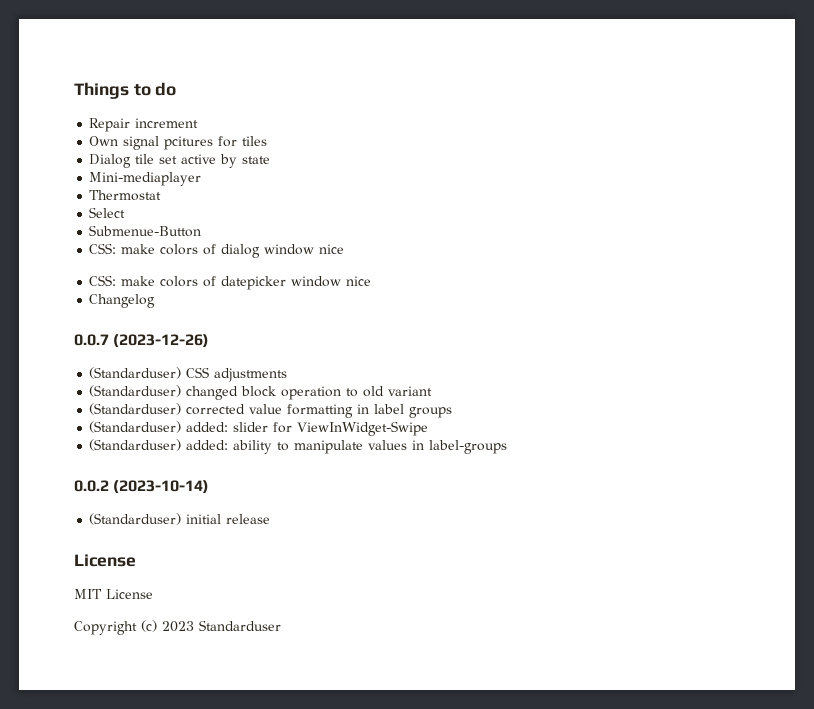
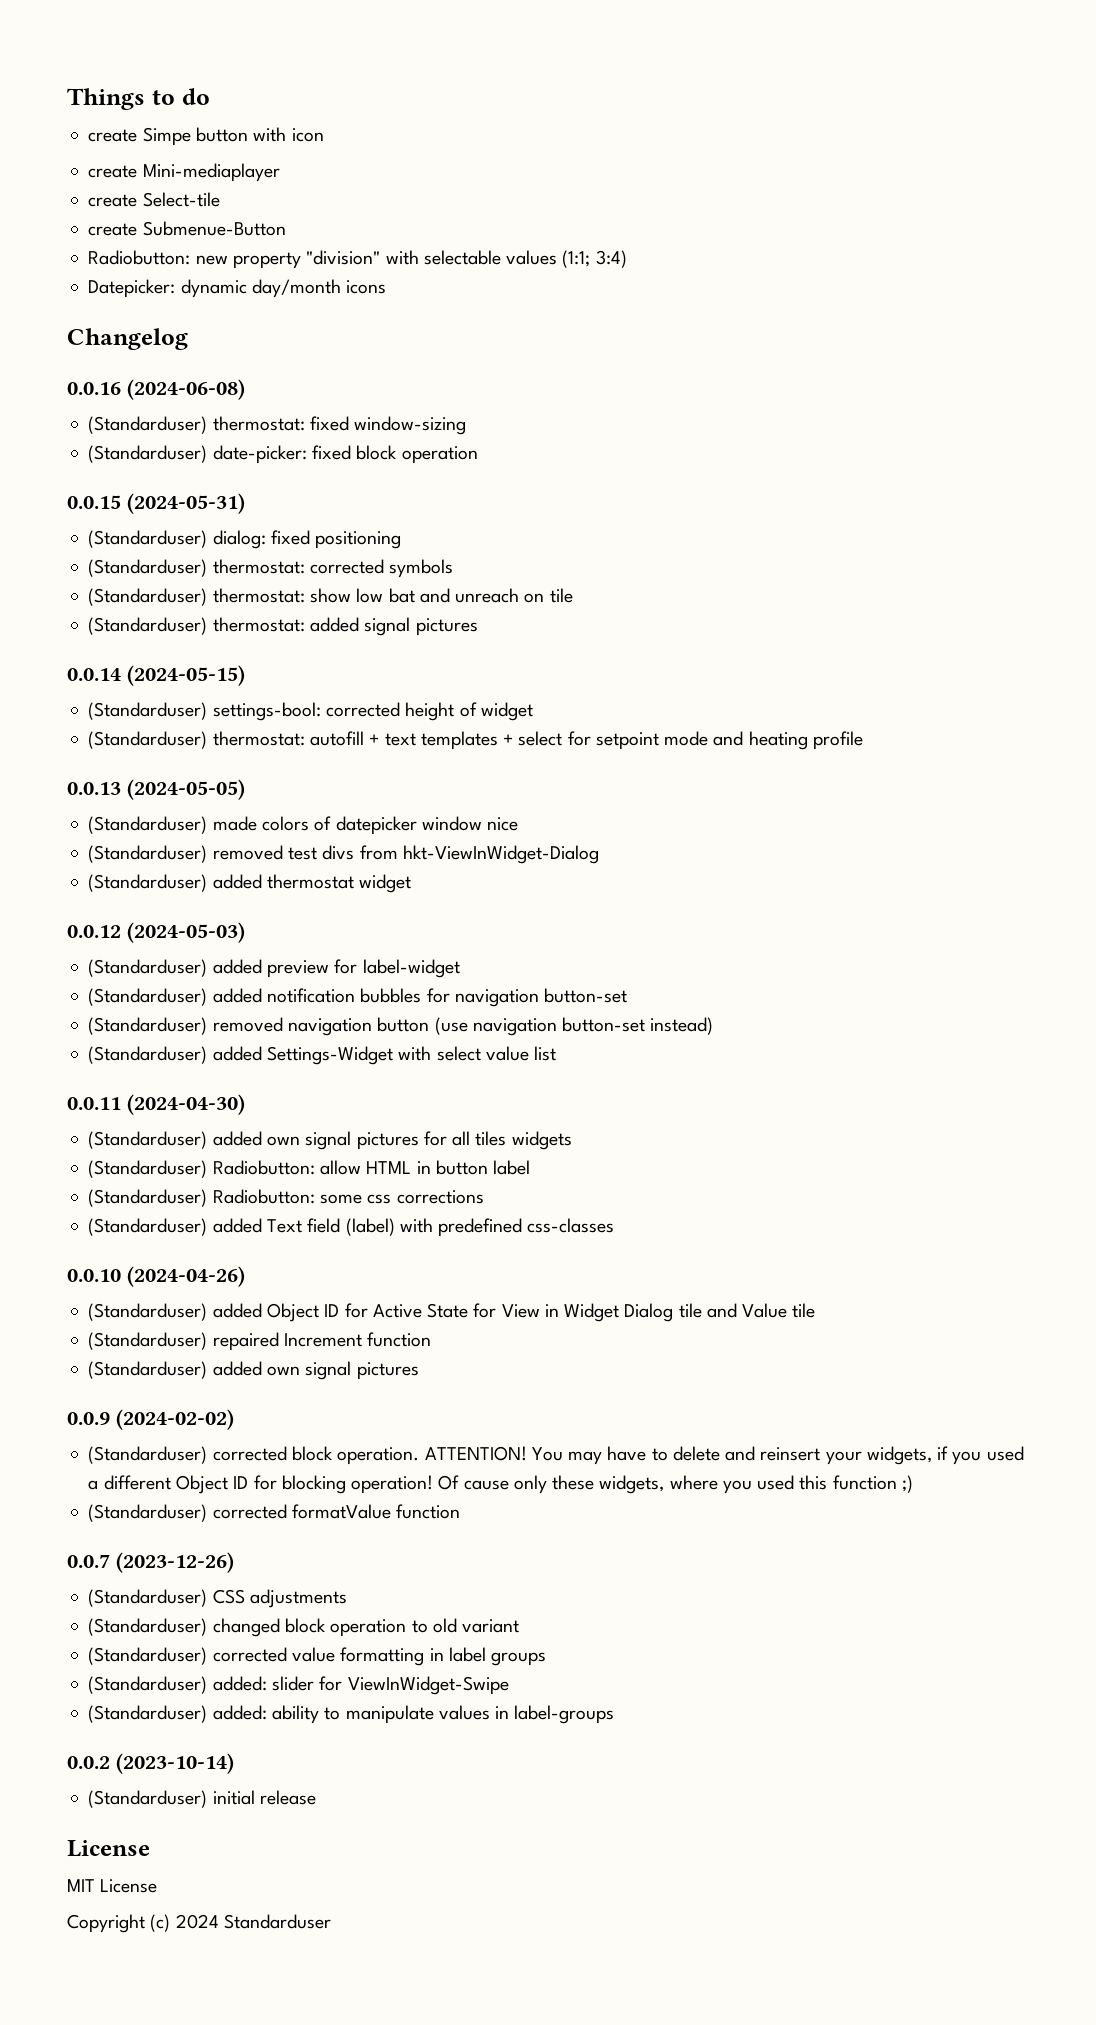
- Repair increment
- Own signal pcitures for tiles
- Dialog tile set active by state
- Mini-mediaplayer
- Thermostat
- Select
- Submenue-Button
- CSS: make colors of dialog window nice
- CSS: make colors of datepicker window nice
+ create Simpe button with icon
+ create Mini-mediaplayer
+ create Select-tile
+ create Submenue-Button
+ Radiobutton: new property "division" with selectable values (1:1; 3:4)
+ Datepicker: dynamic day/month icons
+ Changelog
+ 0.0.16 (2024-06-08)
+ (Standarduser) thermostat: fixed window-sizing
+ (Standarduser) date-picker: fixed block operation
+ 0.0.15 (2024-05-31)
+ (Standarduser) dialog: fixed positioning
+ (Standarduser) thermostat: corrected symbols
+ (Standarduser) thermostat: show low bat and unreach on tile
+ (Standarduser) thermostat: added signal pictures
+ 0.0.14 (2024-05-15)
+ (Standarduser) settings-bool: corrected height of widget
+ (Standarduser) thermostat: autofill + text templates + select for setpoint mode and heating profile
+ 0.0.13 (2024-05-05)
+ (Standarduser) made colors of datepicker window nice
- Changelog
+ (Standarduser) removed test divs from hkt-ViewInWidget-Dialog
+ (Standarduser) added thermostat widget
+ 0.0.12 (2024-05-03)
+ (Standarduser) added preview for label-widget
+ (Standarduser) added notification bubbles for navigation button-set
+ (Standarduser) removed navigation button (use navigation button-set instead)
+ (Standarduser) added Settings-Widget with select value list
+ 0.0.11 (2024-04-30)
+ (Standarduser) added own signal pictures for all tiles widgets
+ (Standarduser) Radiobutton: allow HTML in button label
+ (Standarduser) Radiobutton: some css corrections
+ (Standarduser) added Text field (label) with predefined css-classes
+ 0.0.10 (2024-04-26)
+ (Standarduser) added Object ID for Active State for View in Widget Dialog tile and Value tile
+ (Standarduser) repaired Increment function
+ (Standarduser) added own signal pictures
+ 0.0.9 (2024-02-02)
+ (Standarduser) corrected block operation. ATTENTION! You may have to delete and reinsert your widgets, if you used a different Object ID for blocking operation! Of cause only these widgets, where you used this function ;)
+ (Standarduser) corrected formatValue function
- Copyright (c) 2023 Standarduser
+ Copyright (c) 2024 Standarduser

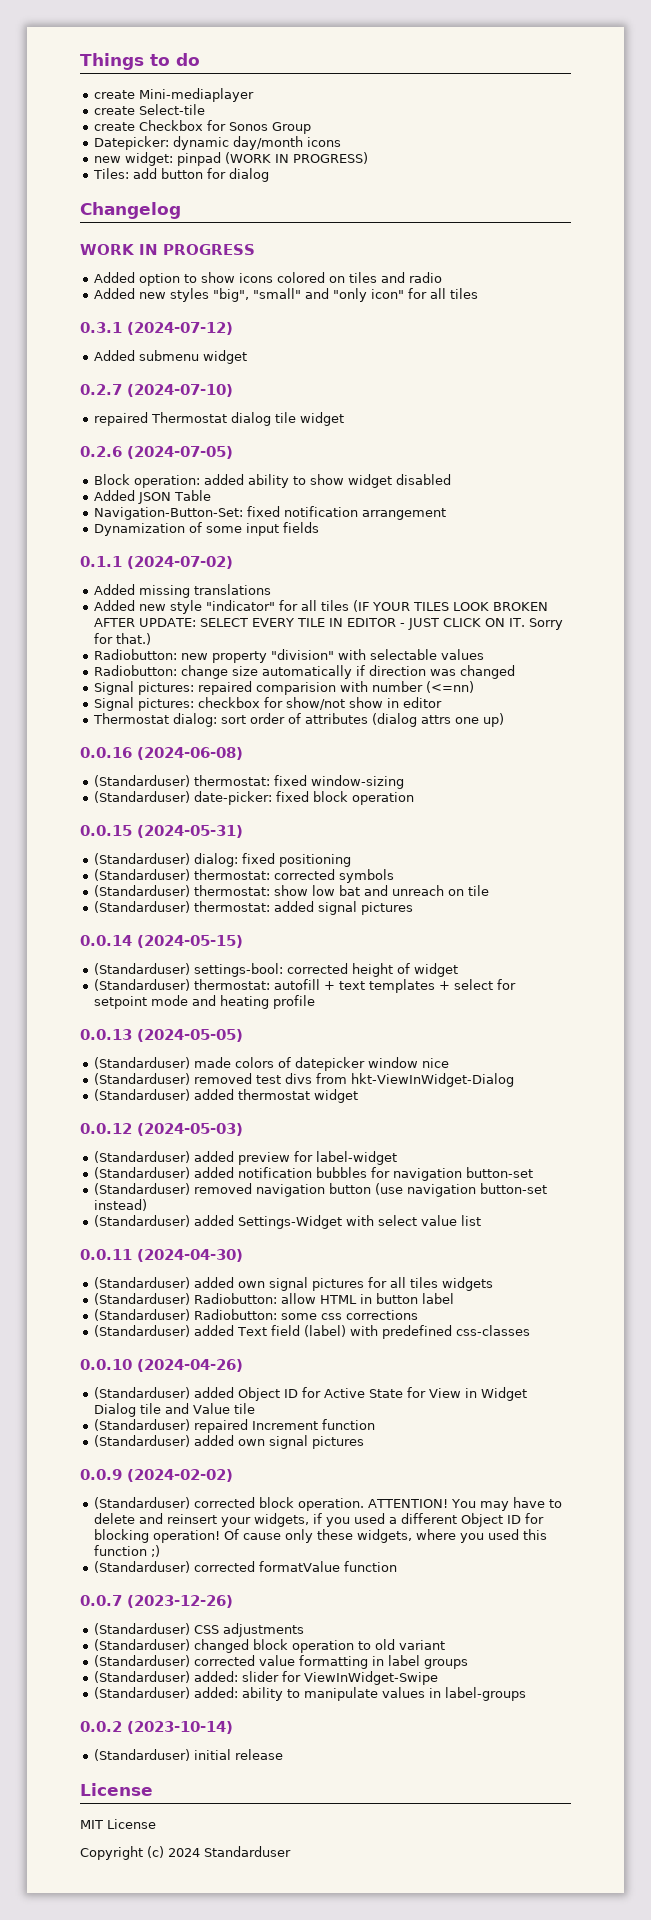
- create Simpe button with icon
- create Submenue-Button
+ create Checkbox for Sonos Group
+ Datepicker: dynamic day/month icons
+ new widget: pinpad (WORK IN PROGRESS)
+ Tiles: add button for dialog
+ Changelog
+ WORK IN PROGRESS
+ Added option to show icons colored on tiles and radio
+ Added new styles "big", "small" and "only icon" for all tiles
+ 0.3.1 (2024-07-12)
+ Added submenu widget
+ 0.2.7 (2024-07-10)
+ repaired Thermostat dialog tile widget
+ 0.2.6 (2024-07-05)
+ Block operation: added ability to show widget disabled
+ Added JSON Table
+ Navigation-Button-Set: fixed notification arrangement
+ Dynamization of some input fields
+ 0.1.1 (2024-07-02)
+ Added missing translations
+ Added new style "indicator" for all tiles (IF YOUR TILES LOOK BROKEN AFTER UPDATE: SELECT EVERY TILE IN EDITOR - JUST CLICK ON IT. Sorry for that.)
- Radiobutton: new property "division" with selectable values (1:1; 3:4)
- Datepicker: dynamic day/month icons
- Changelog
+ Radiobutton: new property "division" with selectable values
+ Radiobutton: change size automatically if direction was changed
+ Signal pictures: repaired comparision with number (<=nn)
+ Signal pictures: checkbox for show/not show in editor
+ Thermostat dialog: sort order of attributes (dialog attrs one up)

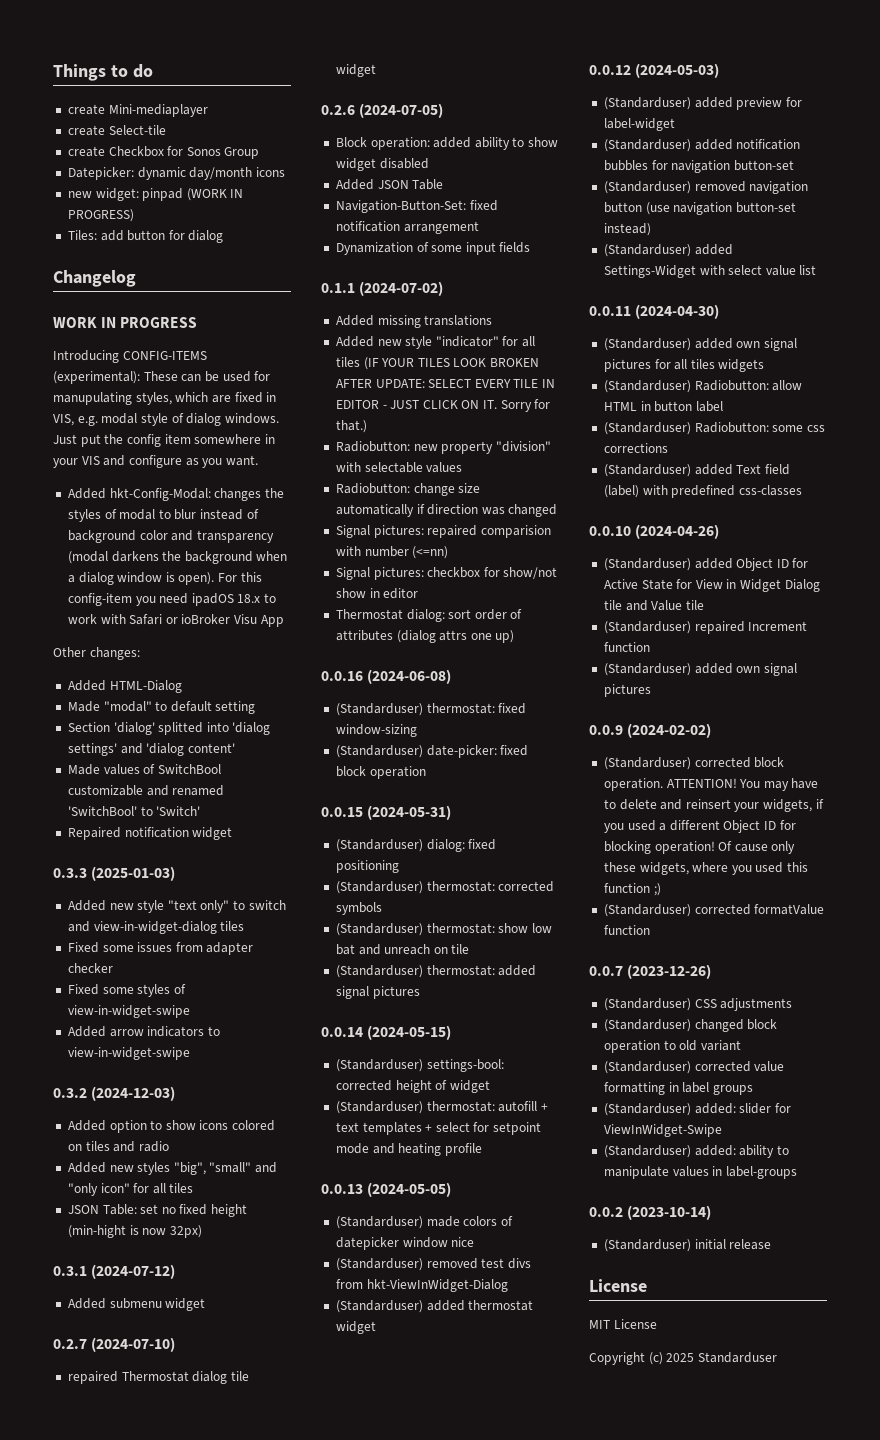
+ Introducing CONFIG-ITEMS (experimental): These can be used for manupulating styles, which are fixed in VIS, e.g. modal style of dialog windows. Just put the config item somewhere in your VIS and configure as you want.
+ Added hkt-Config-Modal: changes the styles of modal to blur instead of background color and transparency (modal darkens the background when a dialog window is open). For this config-item you need ipadOS 18.x to work with Safari or ioBroker Visu App
+ Other changes:
+ Added HTML-Dialog
+ Made "modal" to default setting
+ Section 'dialog' splitted into 'dialog settings' and 'dialog content'
+ Made values of SwitchBool customizable and renamed 'SwitchBool' to 'Switch'
+ Repaired notification widget
+ 0.3.3 (2025-01-03)
+ Added new style "text only" to switch and view-in-widget-dialog tiles
+ Fixed some issues from adapter checker
+ Fixed some styles of view-in-widget-swipe
+ Added arrow indicators to view-in-widget-swipe
+ 0.3.2 (2024-12-03)
+ JSON Table: set no fixed height (min-hight is now 32px)
- Copyright (c) 2024 Standarduser
+ Copyright (c) 2025 Standarduser

